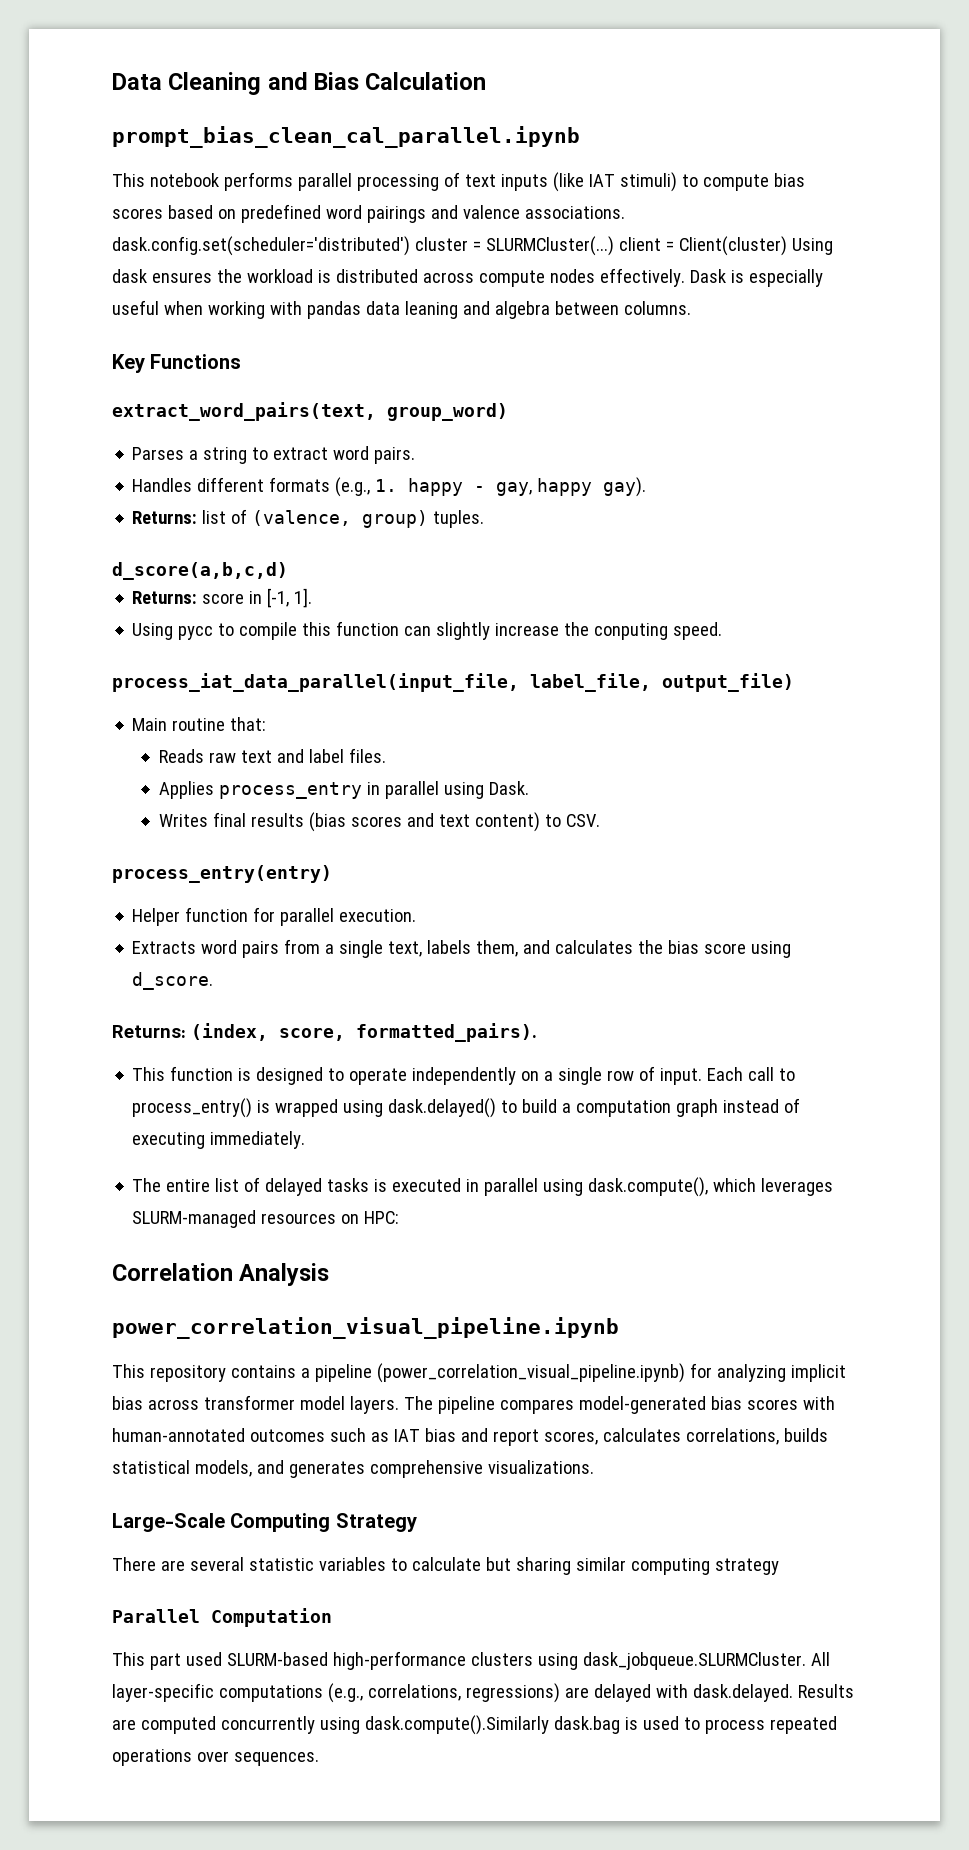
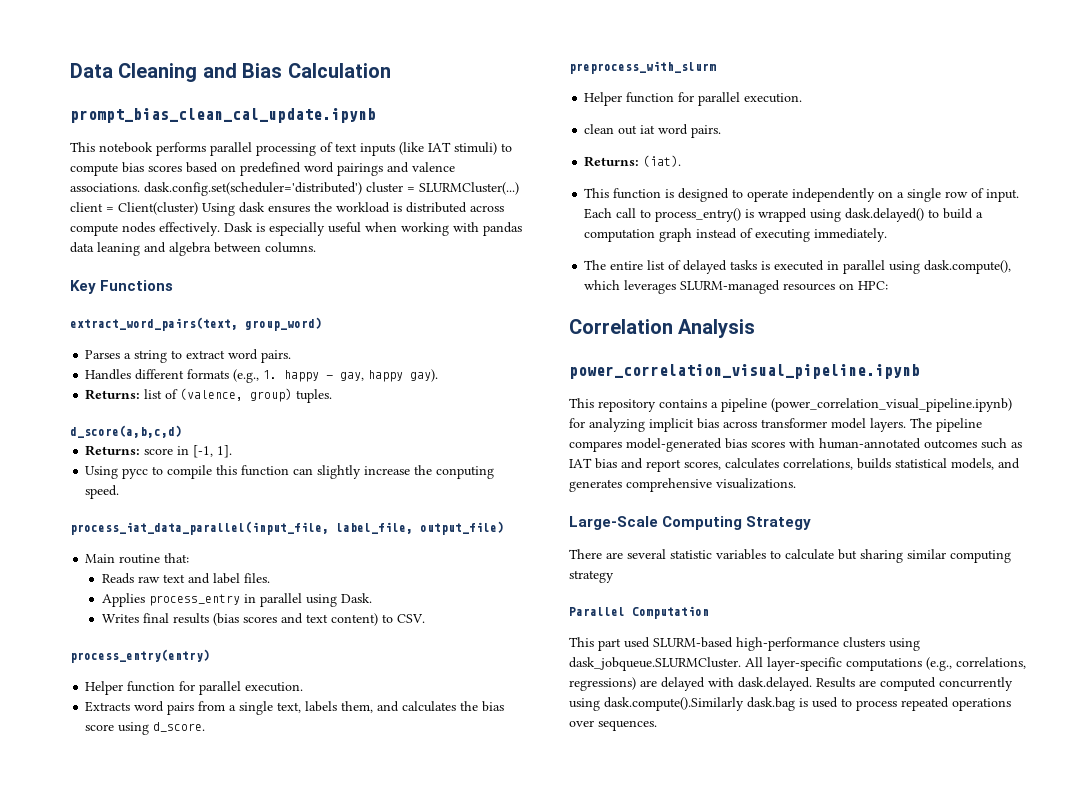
- prompt_bias_clean_cal_parallel.ipynb
+ prompt_bias_clean_cal_update.ipynb
- Returns: (index, score, formatted_pairs).
+ preprocess_with_slurm
+ Helper function for parallel execution.
+ clean out iat word pairs.
+ Returns: (iat).

